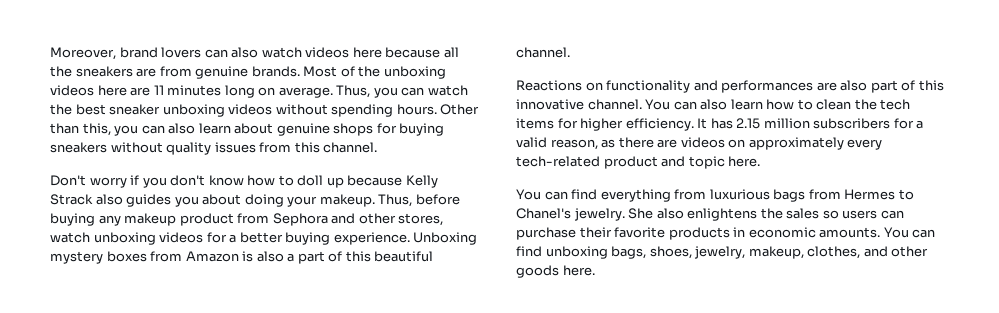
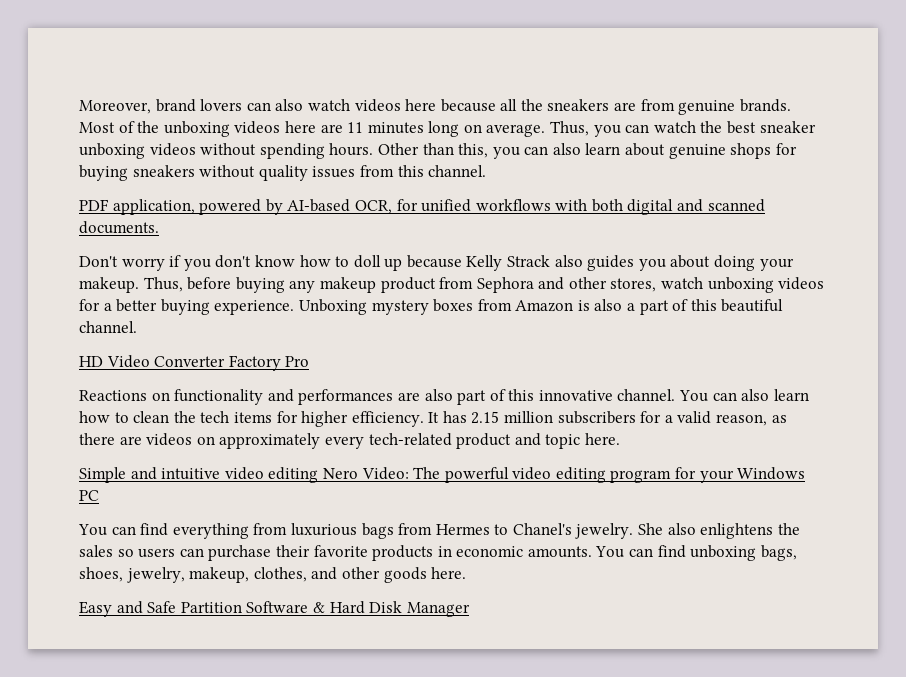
+ PDF application, powered by AI-based OCR, for unified workflows with both digital and scanned documents.
+ HD Video Converter Factory Pro
+ Simple and intuitive video editing Nero Video: The powerful video editing program for your Windows PC
+ Easy and Safe Partition Software & Hard Disk Manager

